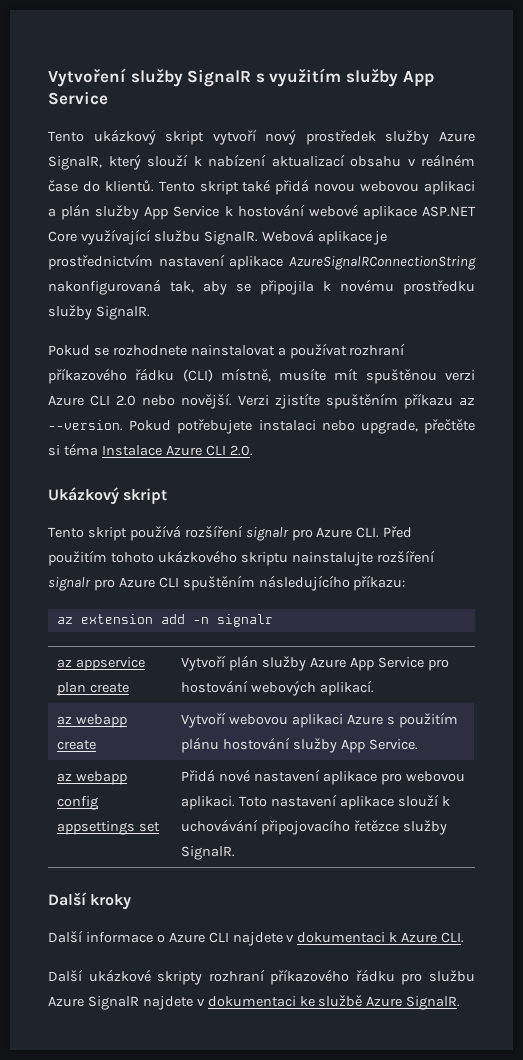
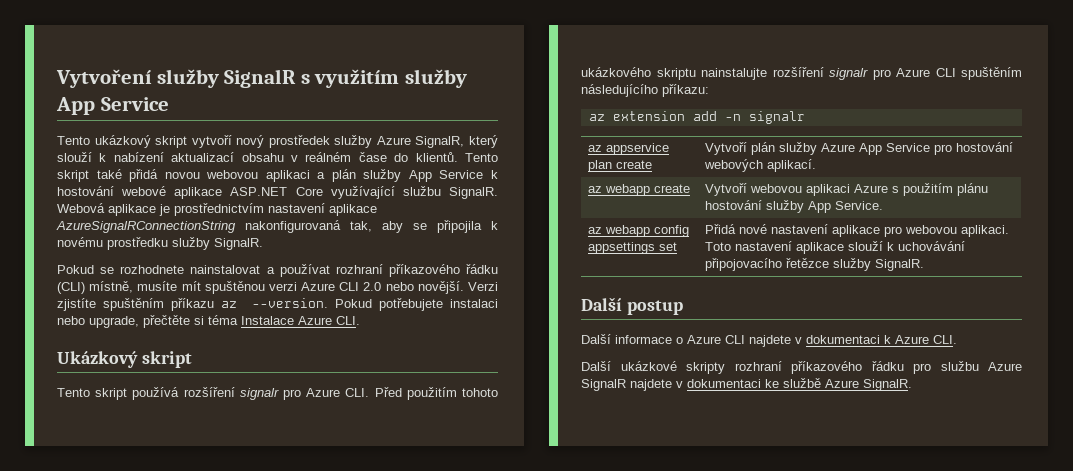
- Pokud potřebujete instalaci nebo upgrade, přečtěte si téma Instalace Azure CLI 2.0.
+ Pokud potřebujete instalaci nebo upgrade, přečtěte si téma Instalace Azure CLI.
- Další kroky
+ Další postup

